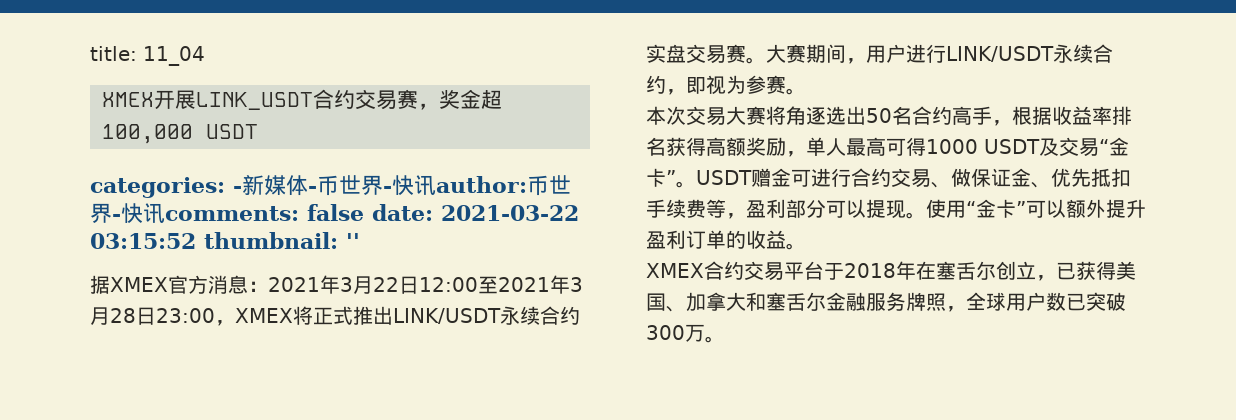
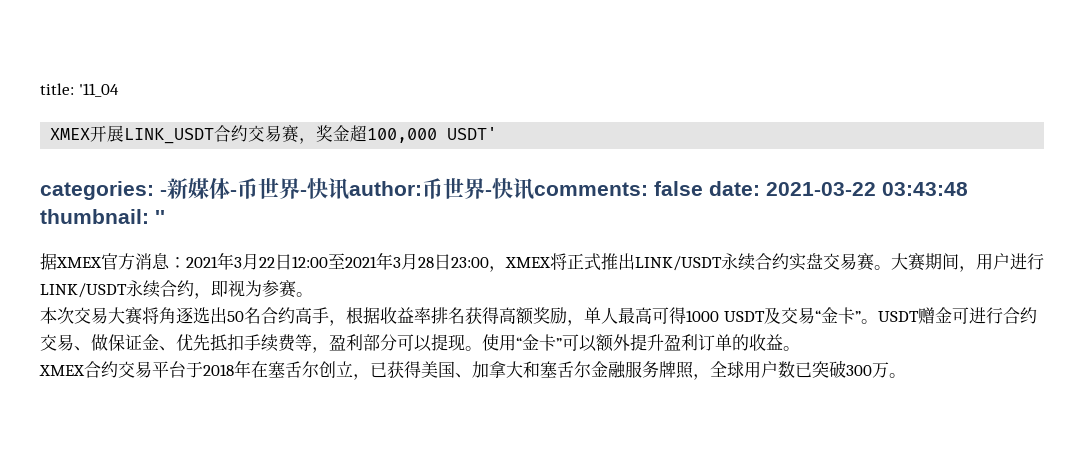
- title: 11_04
+ title: '11_04
- XMEX开展LINK_USDT合约交易赛，奖金超100,000 USDT
+ XMEX开展LINK_USDT合约交易赛，奖金超100,000 USDT'
- categories: -新媒体-币世界-快讯author:币世界-快讯comments: false date: 2021-03-22 03:15:52 thumbnail: ''
+ categories: -新媒体-币世界-快讯author:币世界-快讯comments: false date: 2021-03-22 03:43:48 thumbnail: ''

